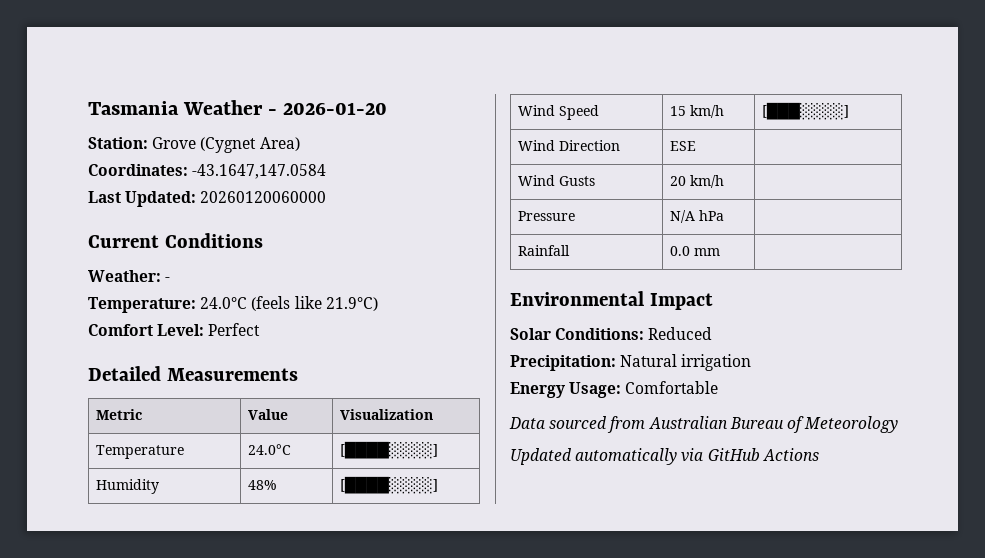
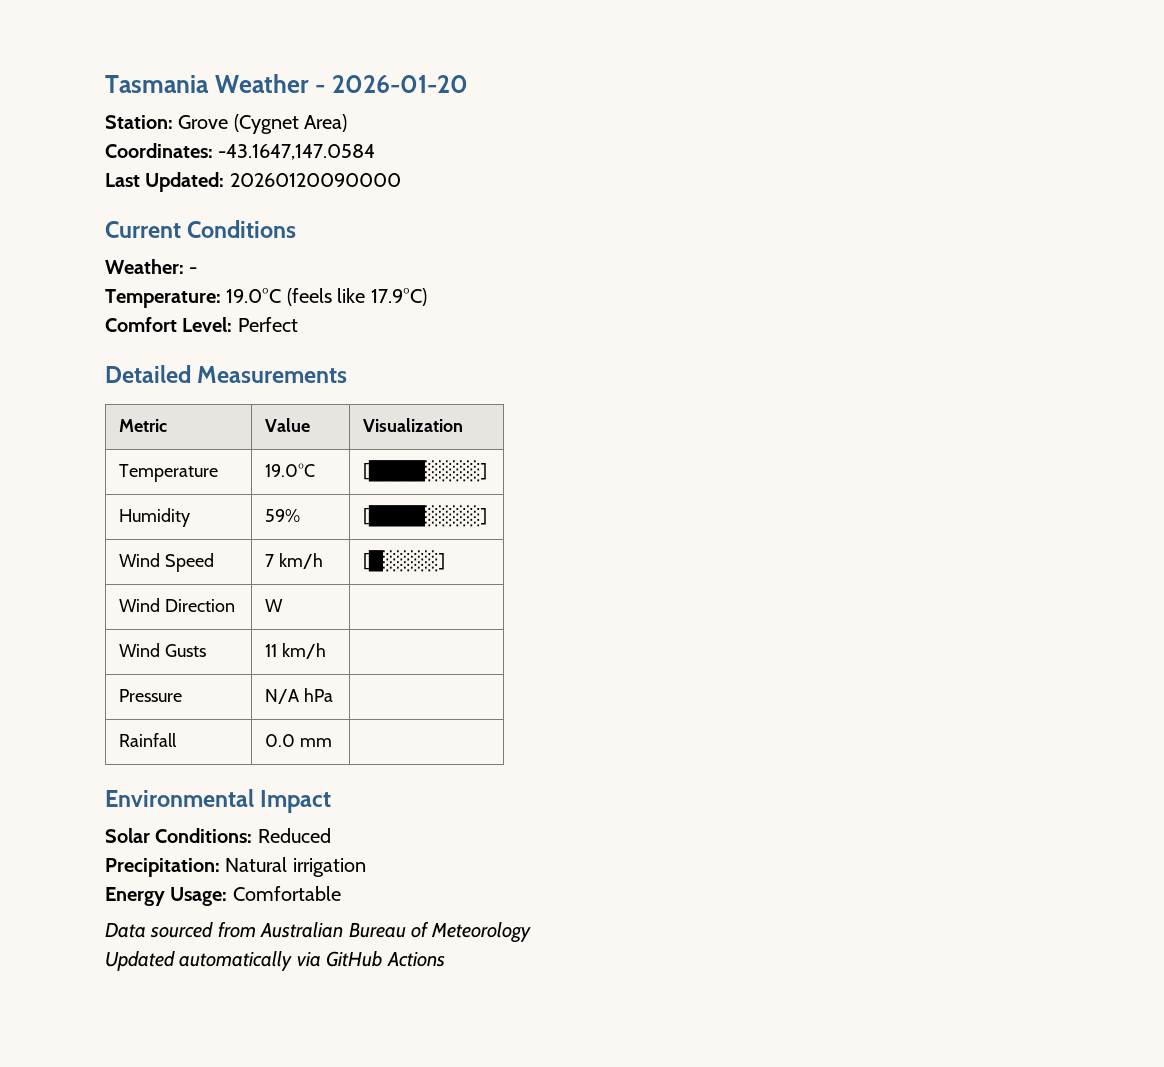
- Last Updated: 20260120060000
+ Last Updated: 20260120090000
- Temperature: 24.0°C (feels like 21.9°C)
+ Temperature: 19.0°C (feels like 17.9°C)
- Temperature | 24.0°C | [████░░░░]
+ Temperature | 19.0°C | [████░░░░]
- Humidity | 48% | [████░░░░]
+ Humidity | 59% | [████░░░░]
- Wind Speed | 15 km/h | [███░░░░]
+ Wind Speed | 7 km/h | [█░░░░]
- Wind Direction | ESE |
+ Wind Direction | W |
- Wind Gusts | 20 km/h |
+ Wind Gusts | 11 km/h |

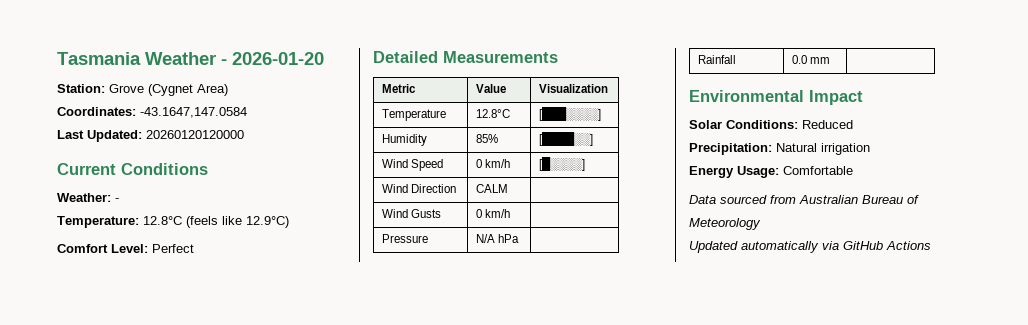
- Last Updated: 20260120090000
+ Last Updated: 20260120120000
- Temperature: 19.0°C (feels like 17.9°C)
+ Temperature: 12.8°C (feels like 12.9°C)
- Temperature | 19.0°C | [████░░░░]
+ Temperature | 12.8°C | [███░░░░]
- Humidity | 59% | [████░░░░]
+ Humidity | 85% | [████░░]
- Wind Speed | 7 km/h | [█░░░░]
+ Wind Speed | 0 km/h | [█░░░░]
- Wind Direction | W |
+ Wind Direction | CALM |
- Wind Gusts | 11 km/h |
+ Wind Gusts | 0 km/h |

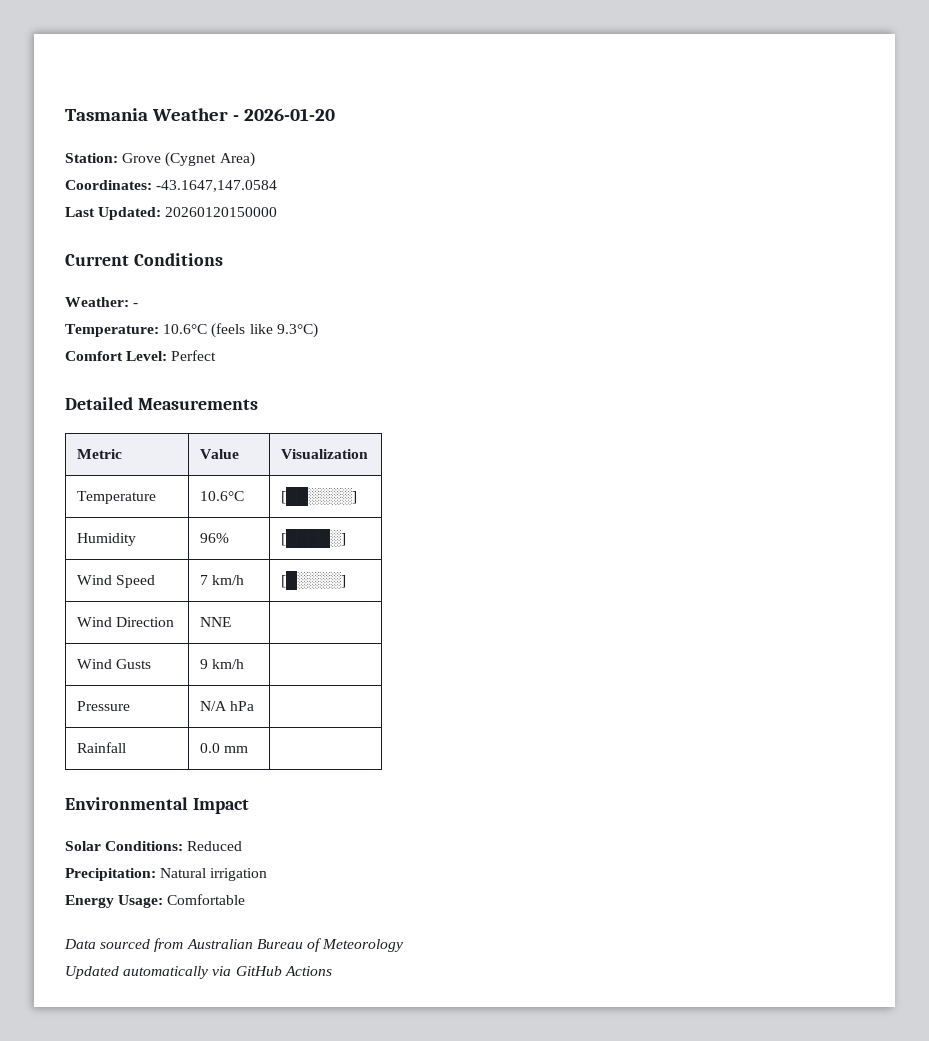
- Last Updated: 20260120120000
+ Last Updated: 20260120150000
- Temperature: 12.8°C (feels like 12.9°C)
+ Temperature: 10.6°C (feels like 9.3°C)
- Temperature | 12.8°C | [███░░░░]
+ Temperature | 10.6°C | [██░░░░]
- Humidity | 85% | [████░░]
+ Humidity | 96% | [████░]
- Wind Speed | 0 km/h | [█░░░░]
+ Wind Speed | 7 km/h | [█░░░░]
- Wind Direction | CALM |
+ Wind Direction | NNE |
- Wind Gusts | 0 km/h |
+ Wind Gusts | 9 km/h |

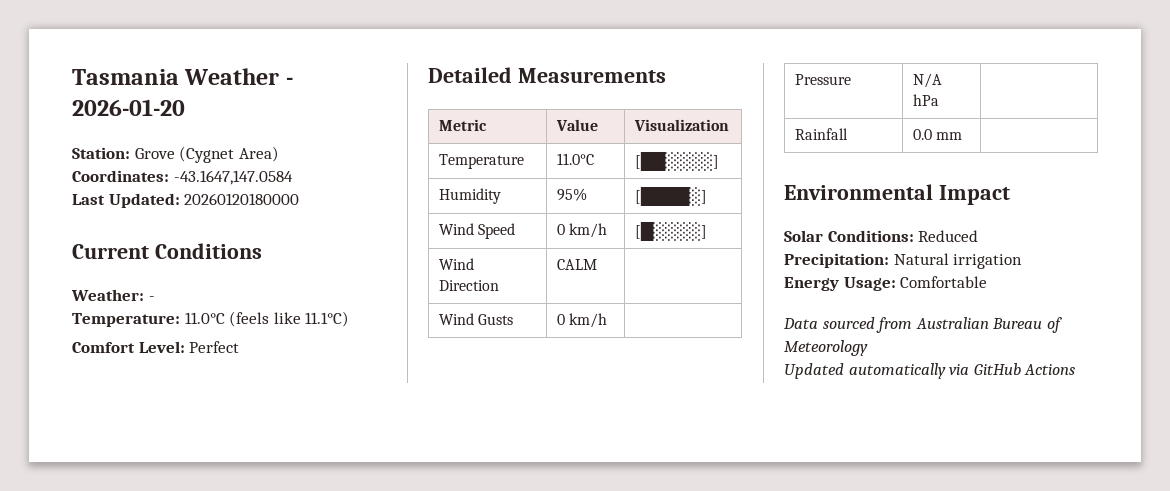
- Last Updated: 20260120150000
+ Last Updated: 20260120180000
- Temperature: 10.6°C (feels like 9.3°C)
+ Temperature: 11.0°C (feels like 11.1°C)
- Temperature | 10.6°C | [██░░░░]
+ Temperature | 11.0°C | [██░░░░]
- Humidity | 96% | [████░]
+ Humidity | 95% | [████░]
- Wind Speed | 7 km/h | [█░░░░]
+ Wind Speed | 0 km/h | [█░░░░]
- Wind Direction | NNE |
+ Wind Direction | CALM |
- Wind Gusts | 9 km/h |
+ Wind Gusts | 0 km/h |

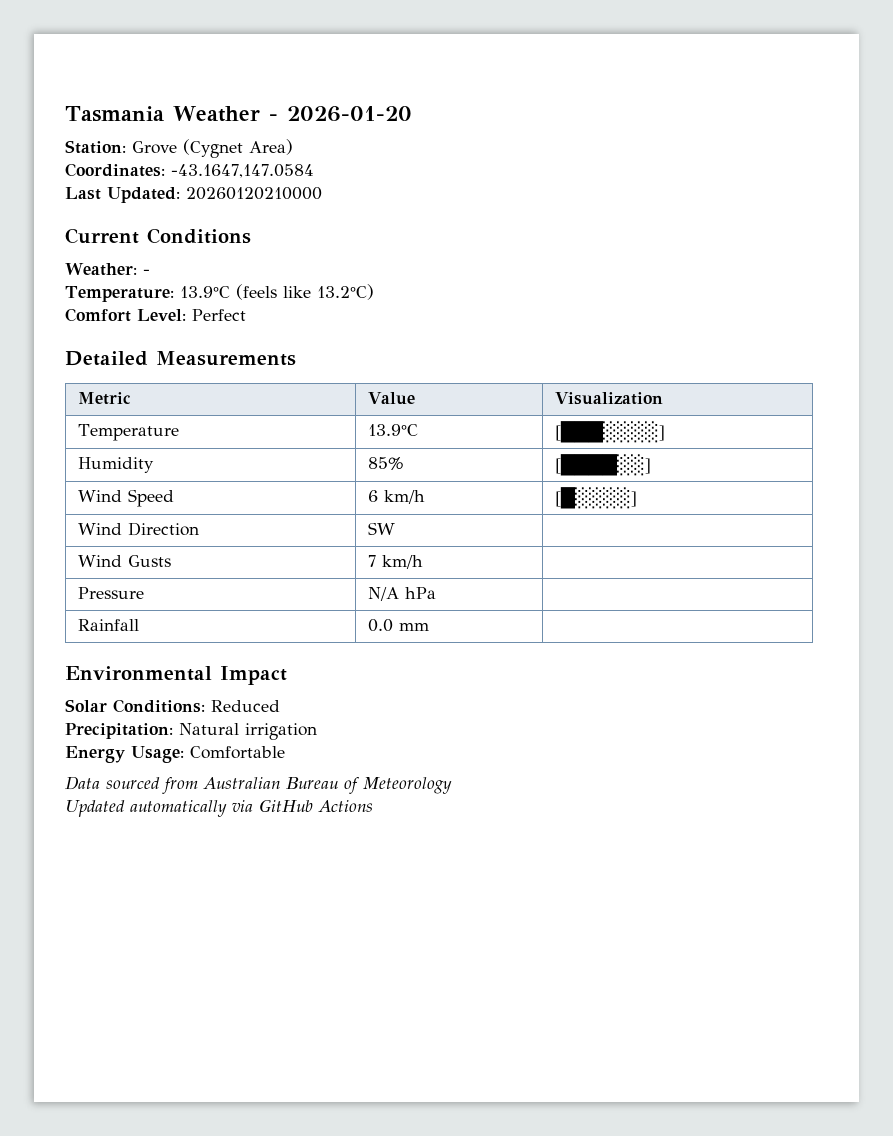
- Last Updated: 20260120180000
+ Last Updated: 20260120210000
- Temperature: 11.0°C (feels like 11.1°C)
+ Temperature: 13.9°C (feels like 13.2°C)
- Temperature | 11.0°C | [██░░░░]
+ Temperature | 13.9°C | [███░░░░]
- Humidity | 95% | [████░]
+ Humidity | 85% | [████░░]
- Wind Speed | 0 km/h | [█░░░░]
+ Wind Speed | 6 km/h | [█░░░░]
- Wind Direction | CALM |
+ Wind Direction | SW |
- Wind Gusts | 0 km/h |
+ Wind Gusts | 7 km/h |

